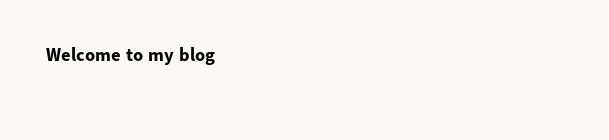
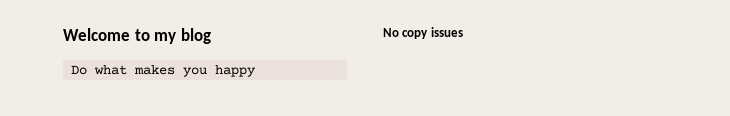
+ Do what makes you happy
+ No copy issues

